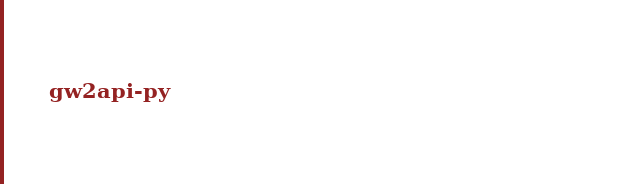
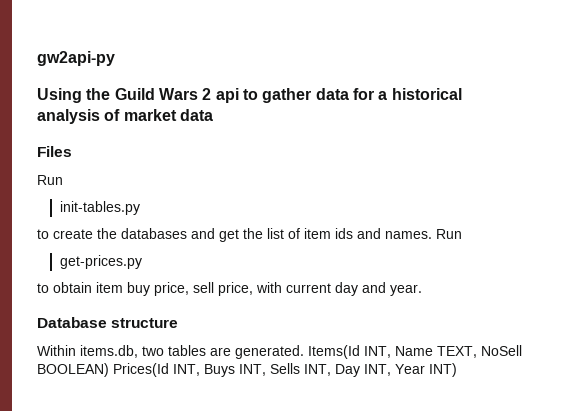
+ Using the Guild Wars 2 api to gather data for a historical analysis of market data
+ Files
+ Run
+ init-tables.py
+ to create the databases and get the list of item ids and names. Run
+ get-prices.py
+ to obtain item buy price, sell price, with current day and year.
+ Database structure
+ Within items.db, two tables are generated. Items(Id INT, Name TEXT, NoSell BOOLEAN) Prices(Id INT, Buys INT, Sells INT, Day INT, Year INT)

